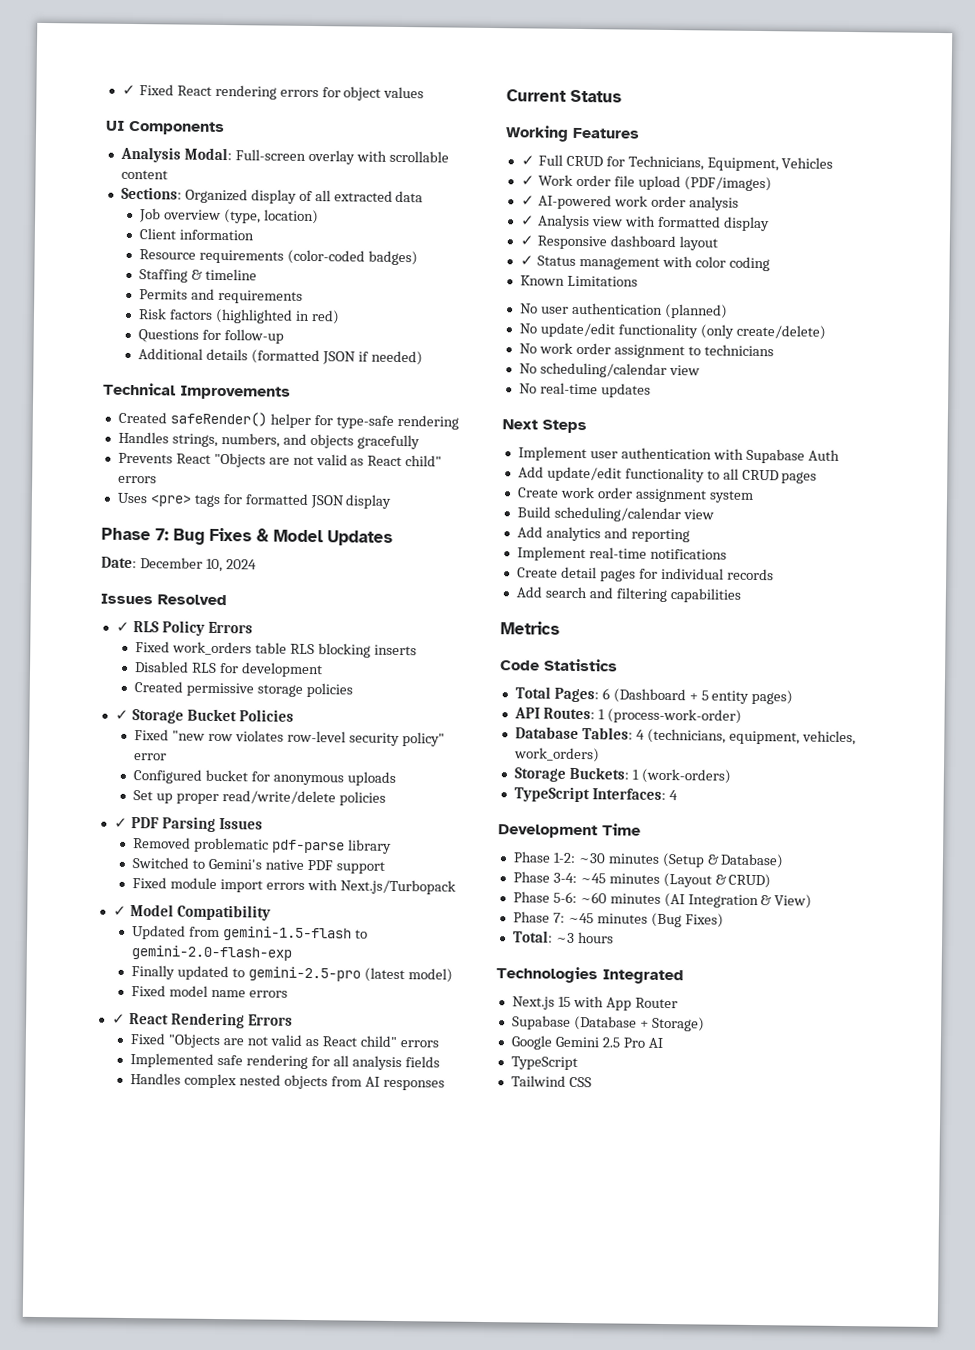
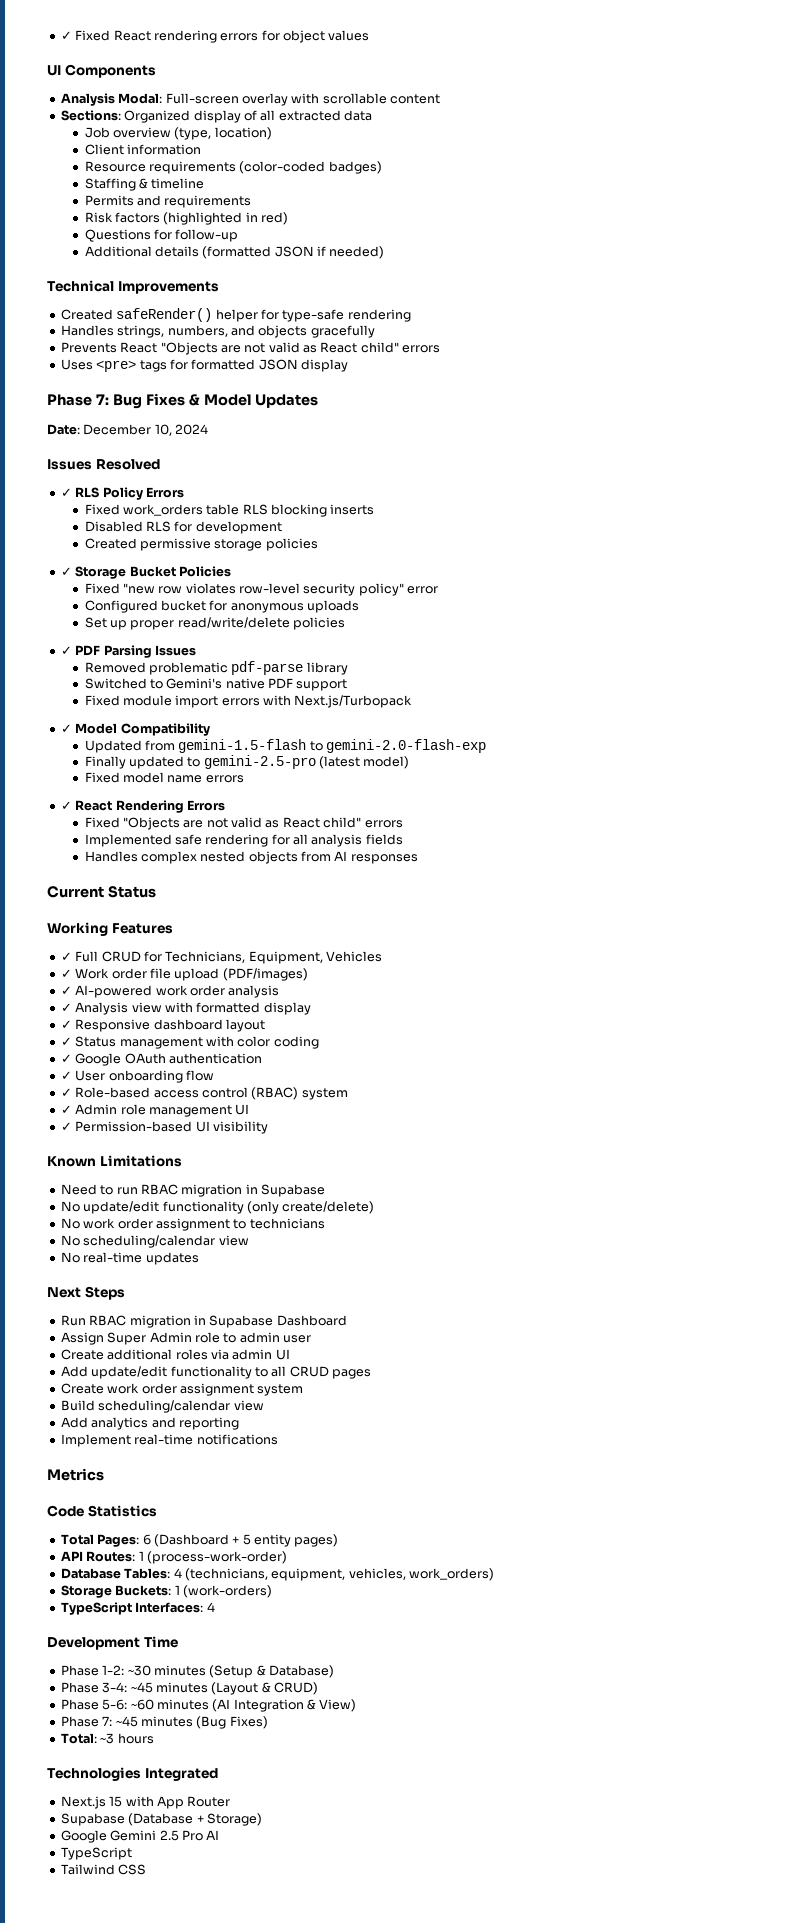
+ ✓ Google OAuth authentication
+ ✓ User onboarding flow
+ ✓ Role-based access control (RBAC) system
+ ✓ Admin role management UI
+ ✓ Permission-based UI visibility
  Known Limitations
- No user authentication (planned)
+ Need to run RBAC migration in Supabase
- Implement user authentication with Supabase Auth
+ Run RBAC migration in Supabase Dashboard
+ Assign Super Admin role to admin user
+ Create additional roles via admin UI
- Create detail pages for individual records
- Add search and filtering capabilities

